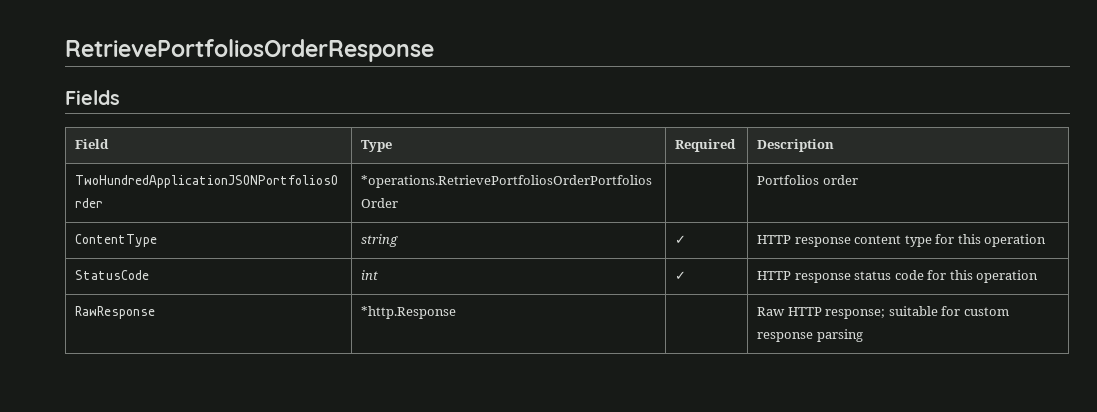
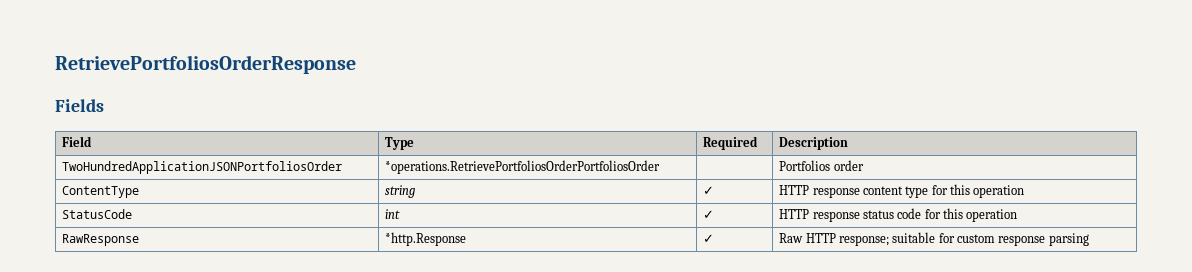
- RawResponse | *http.Response | | Raw HTTP response; suitable for custom response parsing
+ RawResponse | *http.Response | ✓ | Raw HTTP response; suitable for custom response parsing

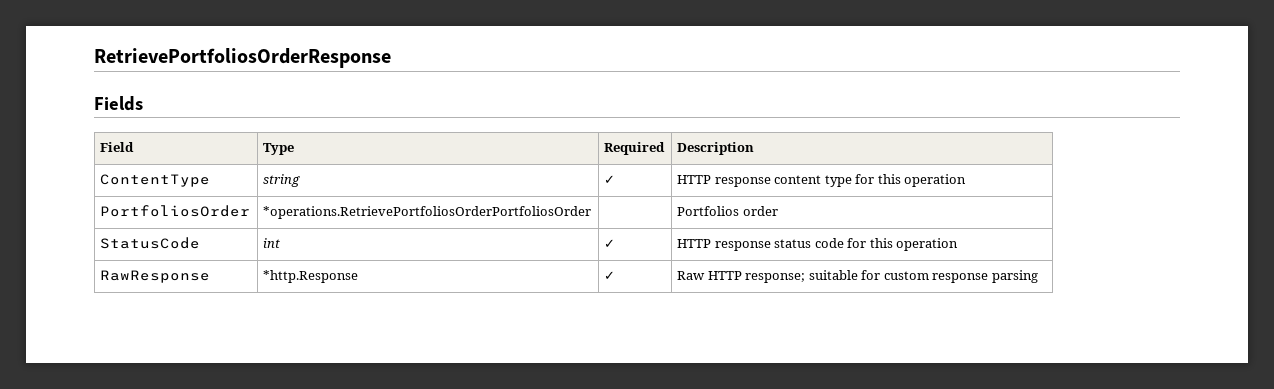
- TwoHundredApplicationJSONPortfoliosOrder | *operations.RetrievePortfoliosOrderPortfoliosOrder | | Portfolios order
+ PortfoliosOrder | *operations.RetrievePortfoliosOrderPortfoliosOrder | | Portfolios order

